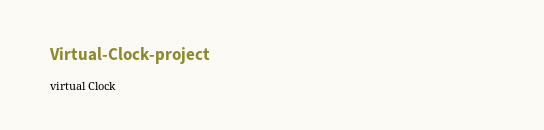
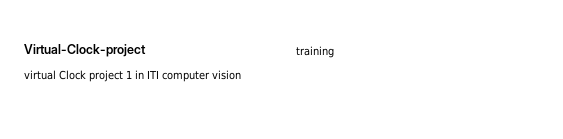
- virtual Clock
+ virtual Clock project 1 in ITI computer vision training

